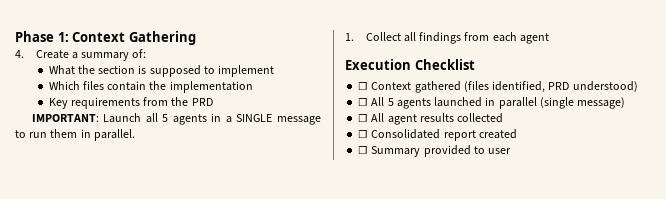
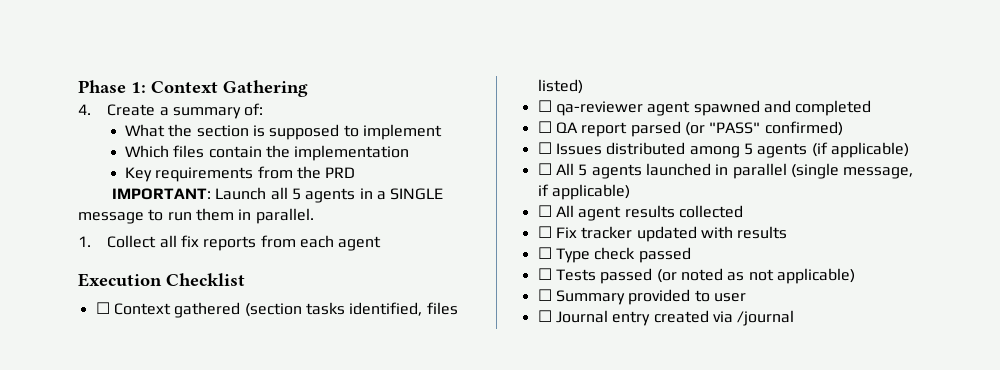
- 1. Collect all findings from each agent
+ 1. Collect all fix reports from each agent
- ☐ Context gathered (files identified, PRD understood)
+ ☐ Context gathered (section tasks identified, files listed)
+ ☐ qa-reviewer agent spawned and completed
+ ☐ QA report parsed (or "PASS" confirmed)
+ ☐ Issues distributed among 5 agents (if applicable)
- ☐ All 5 agents launched in parallel (single message)
+ ☐ All 5 agents launched in parallel (single message, if applicable)
- ☐ Consolidated report created
+ ☐ Fix tracker updated with results
+ ☐ Type check passed
+ ☐ Tests passed (or noted as not applicable)
+ ☐ Journal entry created via /journal

